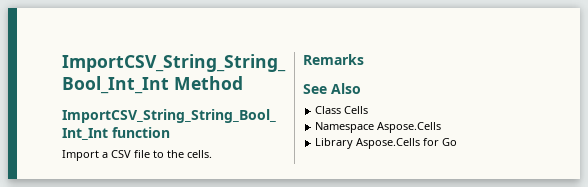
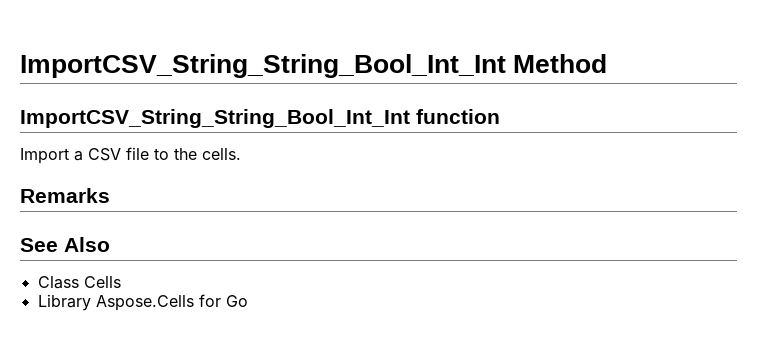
- Namespace Aspose.Cells

